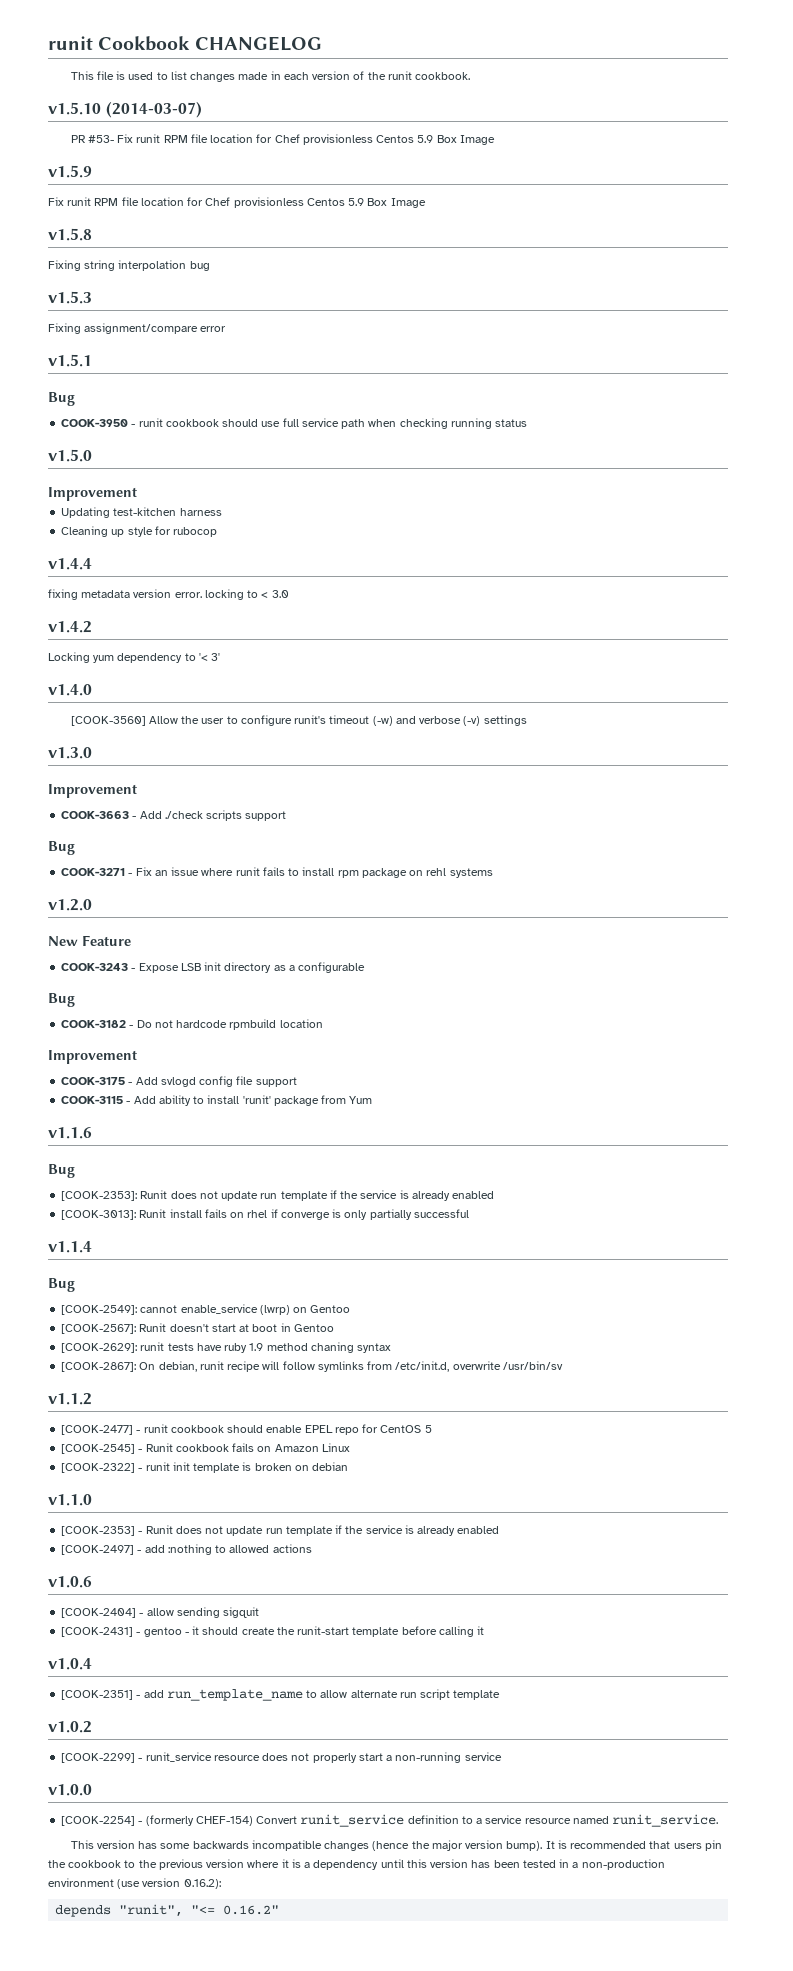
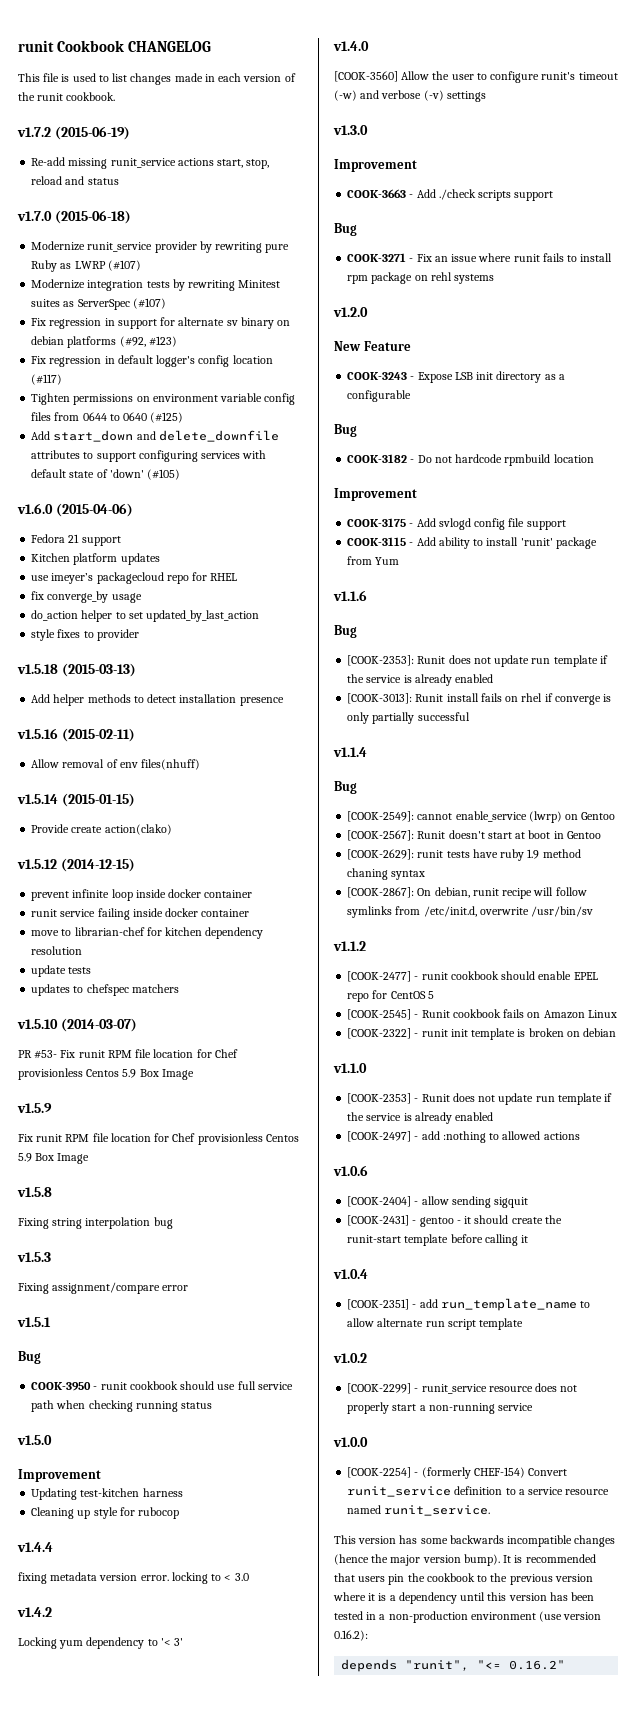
+ v1.7.2 (2015-06-19)
+ Re-add missing runit_service actions start, stop, reload and status
+ v1.7.0 (2015-06-18)
+ Modernize runit_service provider by rewriting pure Ruby as LWRP (#107)
+ Modernize integration tests by rewriting Minitest suites as ServerSpec (#107)
+ Fix regression in support for alternate sv binary on debian platforms (#92, #123)
+ Fix regression in default logger's config location (#117)
+ Tighten permissions on environment variable config files from 0644 to 0640 (#125)
+ Add start_down and delete_downfile attributes to support configuring services with default state of 'down' (#105)
+ v1.6.0 (2015-04-06)
+ Fedora 21 support
+ Kitchen platform updates
+ use imeyer’s packagecloud repo for RHEL
+ fix converge_by usage
+ do_action helper to set updated_by_last_action
+ style fixes to provider
+ v1.5.18 (2015-03-13)
+ Add helper methods to detect installation presence
+ v1.5.16 (2015-02-11)
+ Allow removal of env files(nhuff)
+ v1.5.14 (2015-01-15)
+ Provide create action(clako)
+ v1.5.12 (2014-12-15)
+ prevent infinite loop inside docker container
+ runit service failing inside docker container
+ move to librarian-chef for kitchen dependency resolution
+ update tests
+ updates to chefspec matchers

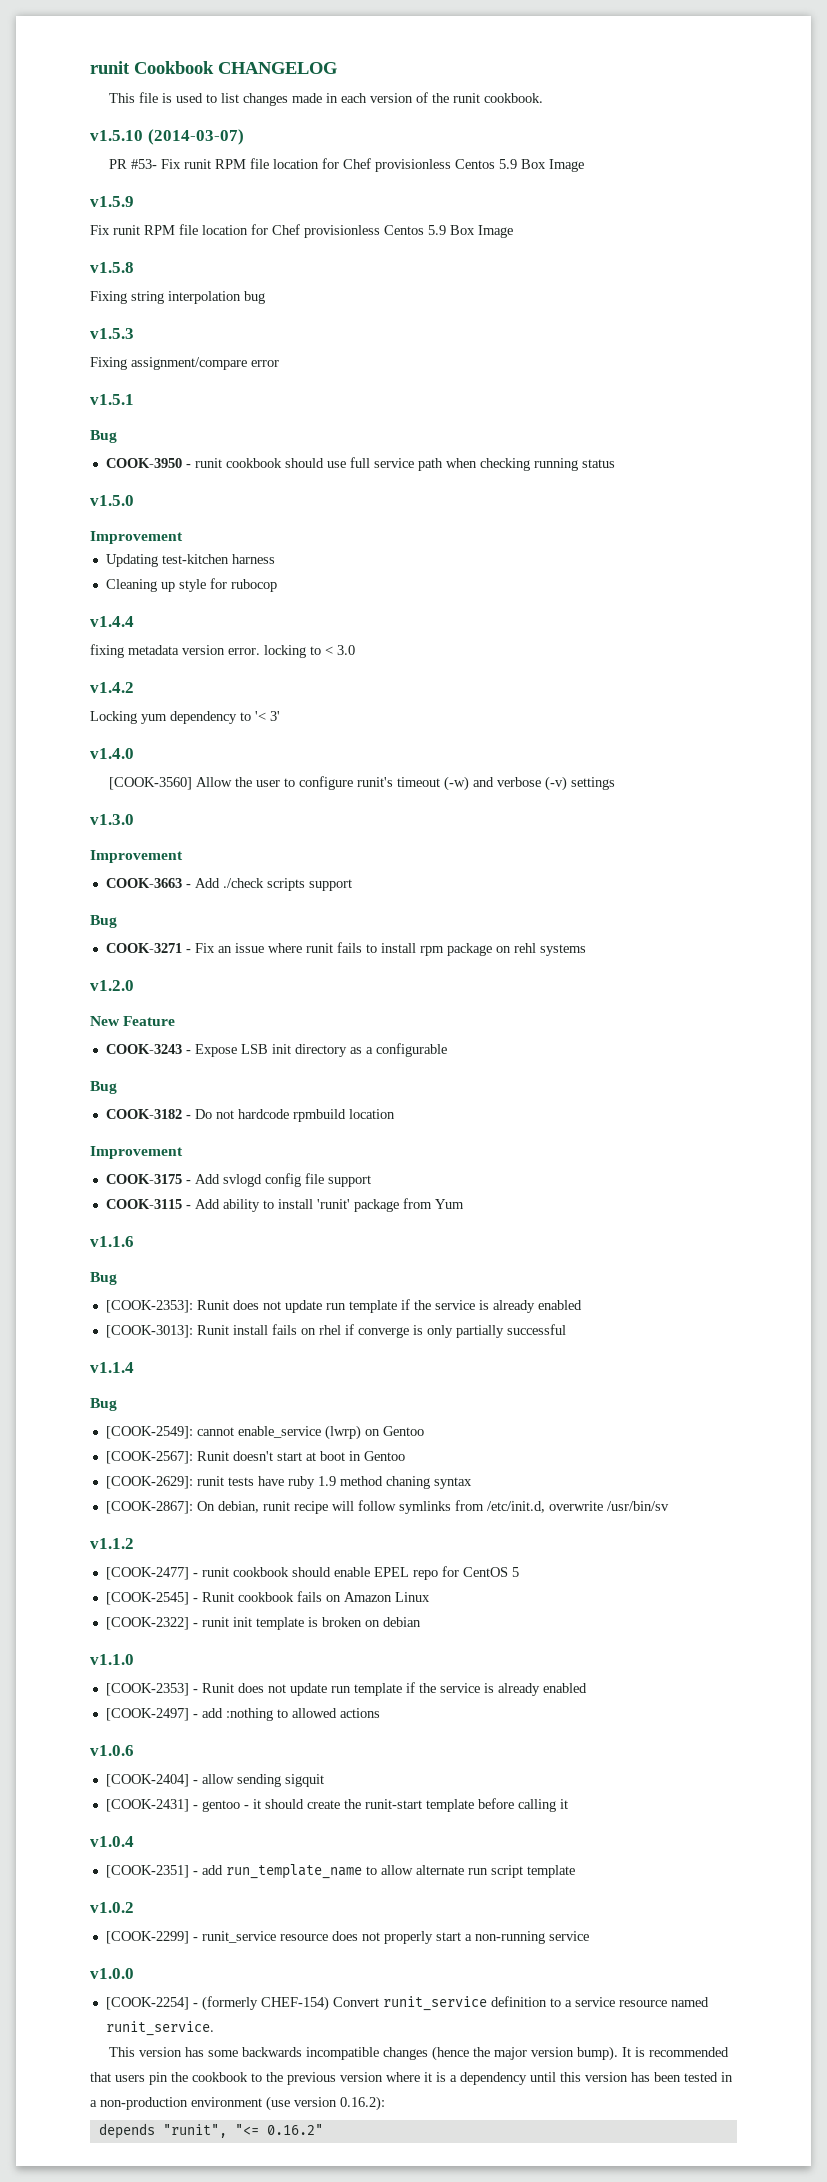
- v1.7.2 (2015-06-19)
- Re-add missing runit_service actions start, stop, reload and status
- v1.7.0 (2015-06-18)
- Modernize runit_service provider by rewriting pure Ruby as LWRP (#107)
- Modernize integration tests by rewriting Minitest suites as ServerSpec (#107)
- Fix regression in support for alternate sv binary on debian platforms (#92, #123)
- Fix regression in default logger's config location (#117)
- Tighten permissions on environment variable config files from 0644 to 0640 (#125)
- Add start_down and delete_downfile attributes to support configuring services with default state of 'down' (#105)
- v1.6.0 (2015-04-06)
- Fedora 21 support
- Kitchen platform updates
- use imeyer’s packagecloud repo for RHEL
- fix converge_by usage
- do_action helper to set updated_by_last_action
- style fixes to provider
- v1.5.18 (2015-03-13)
- Add helper methods to detect installation presence
- v1.5.16 (2015-02-11)
- Allow removal of env files(nhuff)
- v1.5.14 (2015-01-15)
- Provide create action(clako)
- v1.5.12 (2014-12-15)
- prevent infinite loop inside docker container
- runit service failing inside docker container
- move to librarian-chef for kitchen dependency resolution
- update tests
- updates to chefspec matchers

